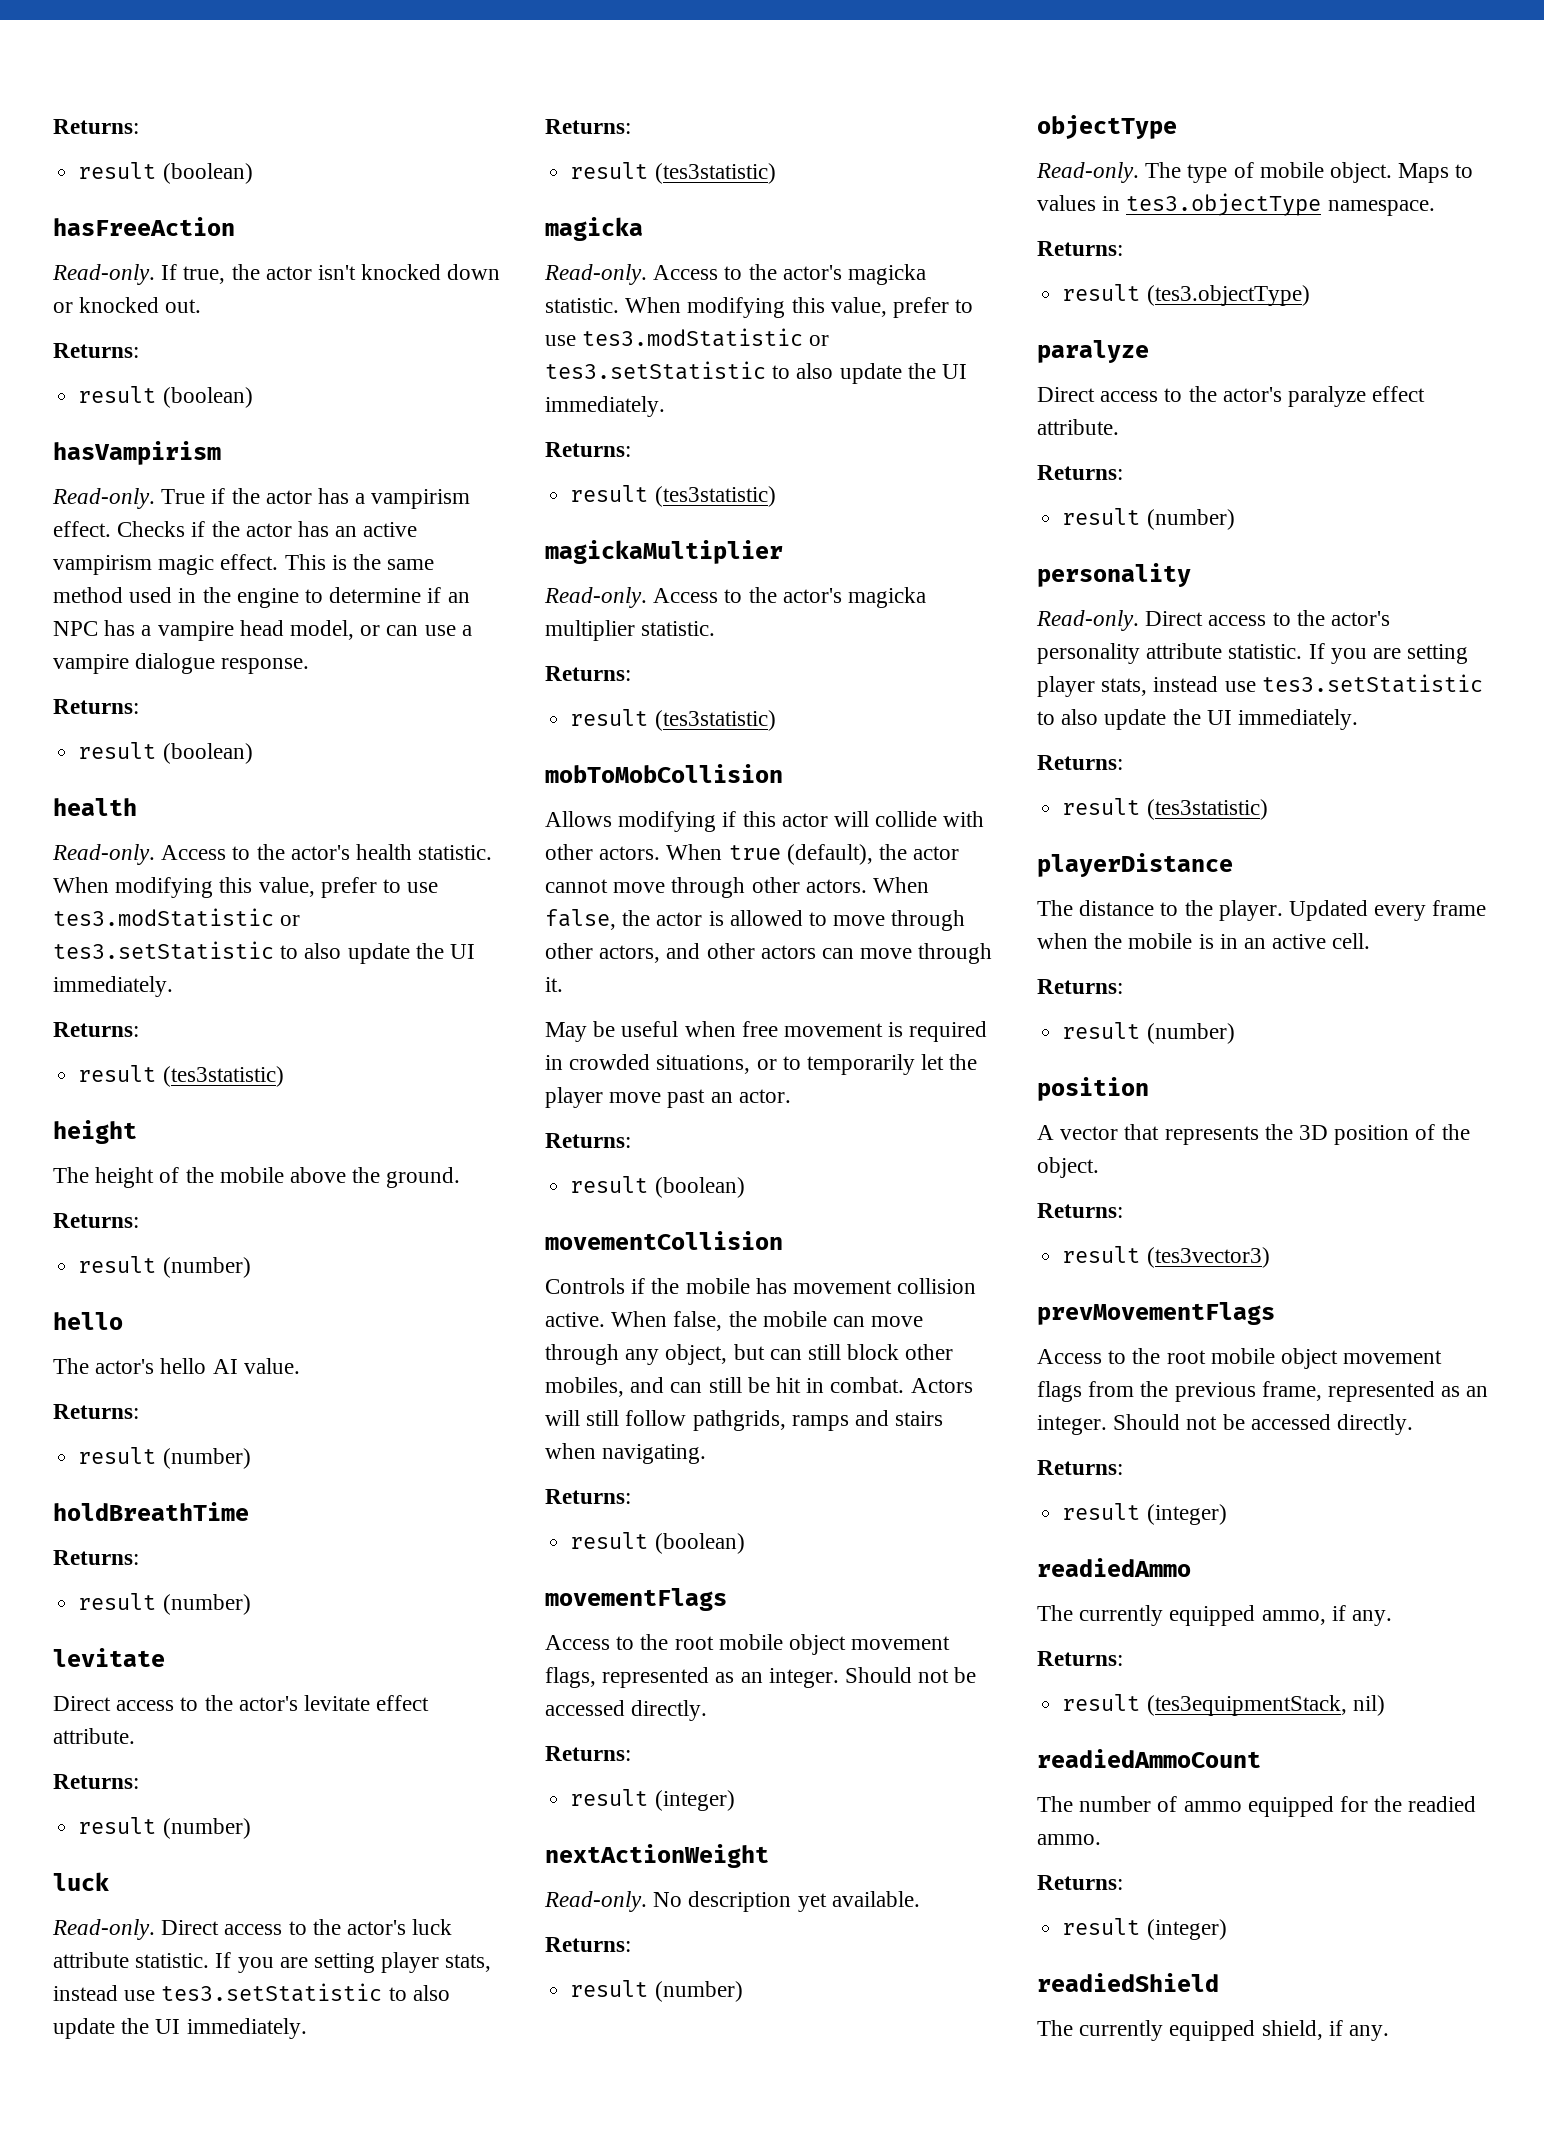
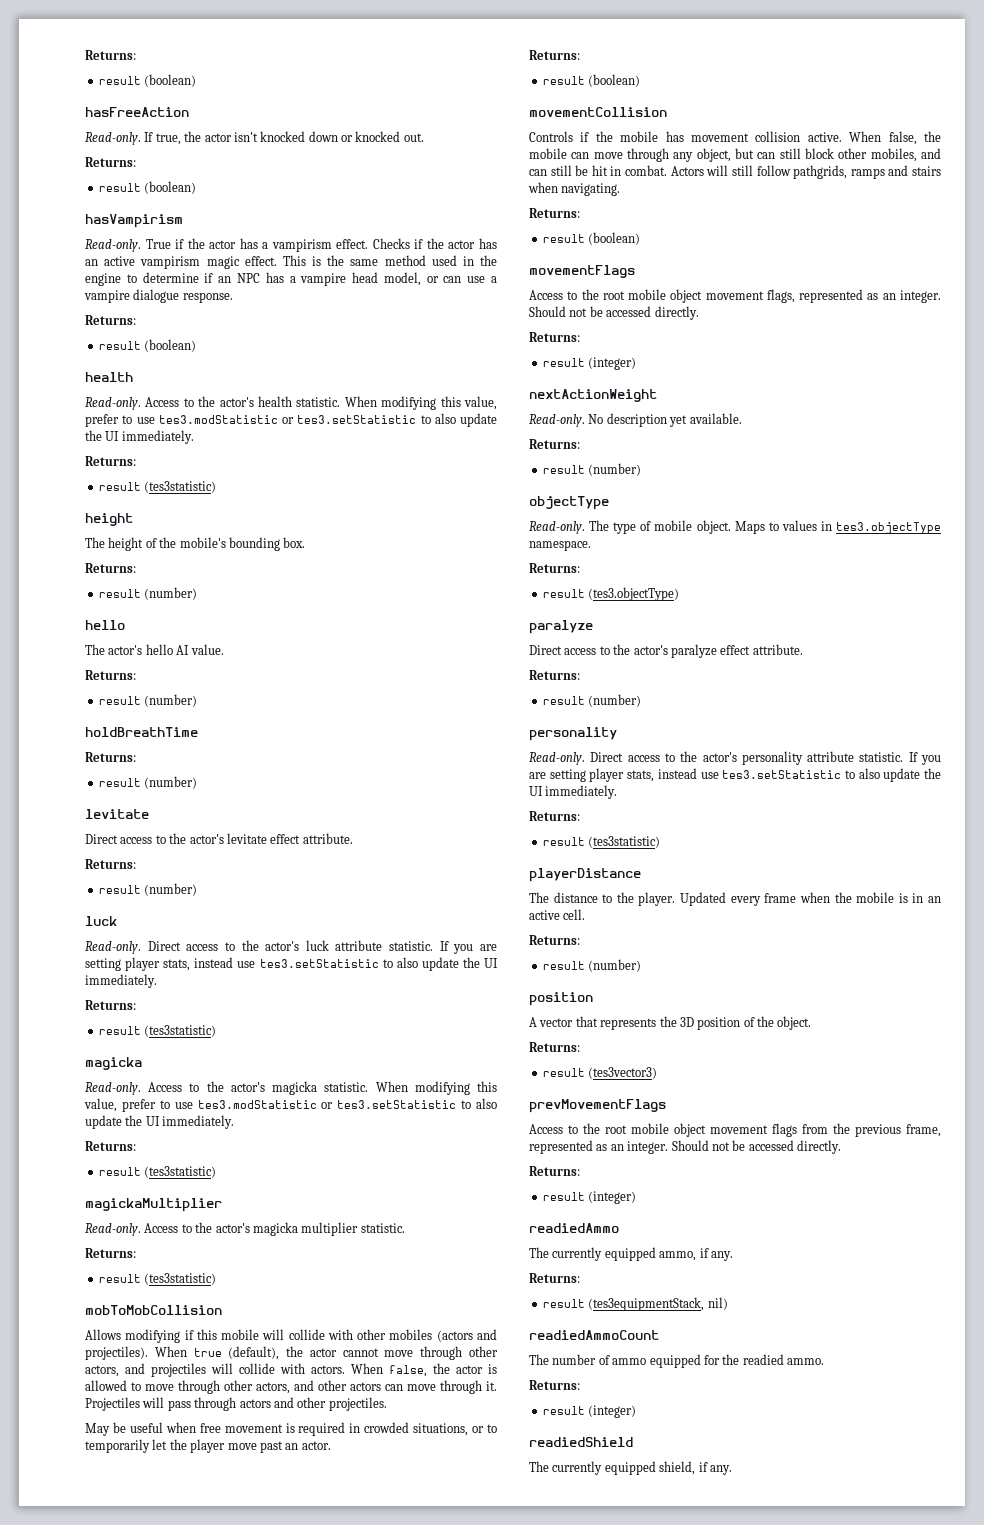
- The height of the mobile above the ground.
+ The height of the mobile's bounding box.
- Allows modifying if this actor will collide with other actors.
+ Allows modifying if this mobile will collide with other mobiles (actors and projectiles).
- When true (default), the actor cannot move through other actors.
+ When true (default), the actor cannot move through other actors, and projectiles will collide with actors.
+ Projectiles will pass through actors and other projectiles.

